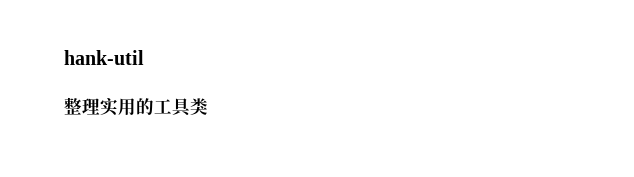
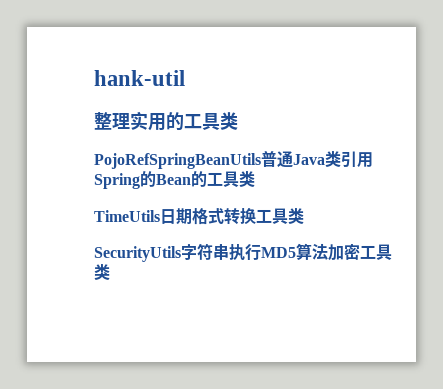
+ PojoRefSpringBeanUtils普通Java类引用Spring的Bean的工具类
+ TimeUtils日期格式转换工具类
+ SecurityUtils字符串执行MD5算法加密工具类

